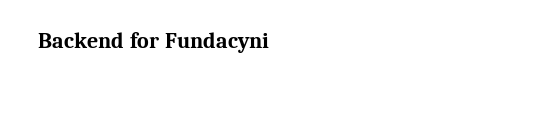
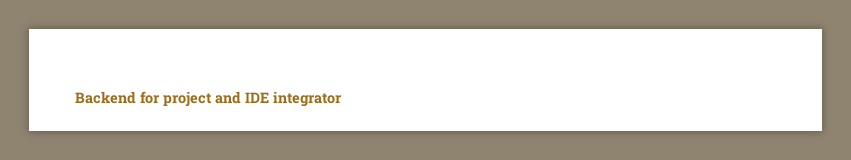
- Backend for Fundacyni
+ Backend for project and IDE integrator

